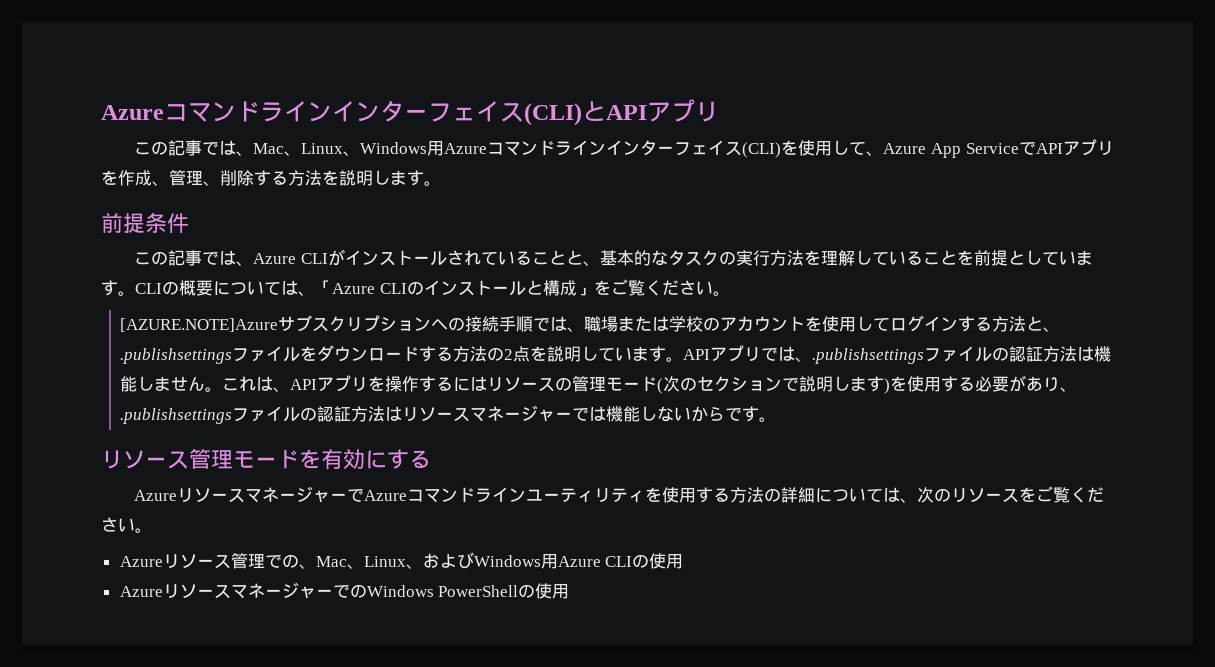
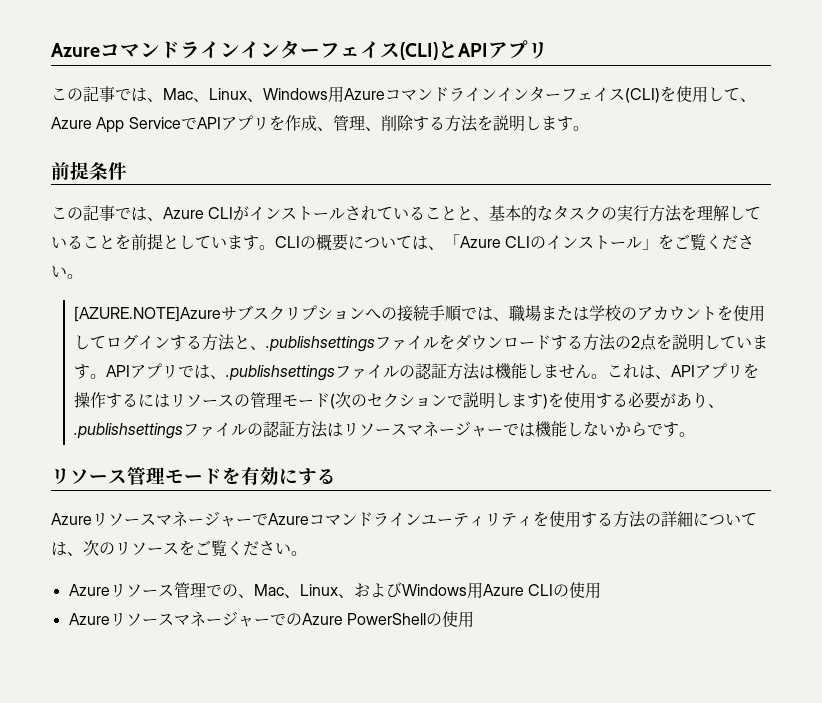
- CLIの概要については、「Azure CLIのインストールと構成」をご覧ください。
+ CLIの概要については、「Azure CLIのインストール」をご覧ください。
- AzureリソースマネージャーでのWindows PowerShellの使用
+ AzureリソースマネージャーでのAzure PowerShellの使用

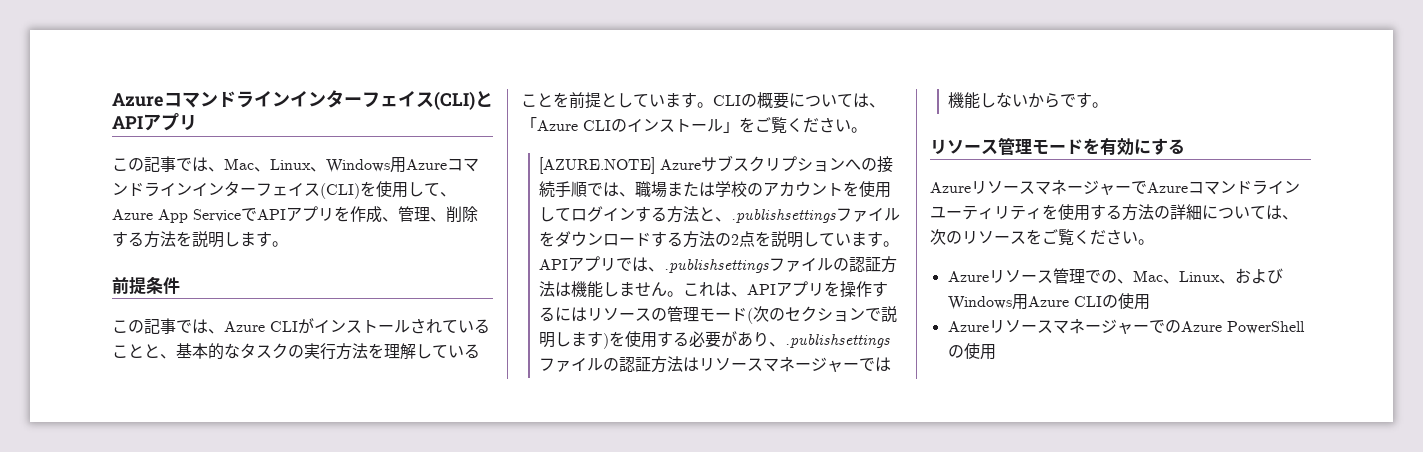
- [AZURE.NOTE]Azureサブスクリプションへの接続手順では、職場または学校のアカウントを使用してログインする方法と、.publishsettingsファイルをダウンロードする方法の2点を説明しています。
+ [AZURE.NOTE] Azureサブスクリプションへの接続手順では、職場または学校のアカウントを使用してログインする方法と、.publishsettingsファイルをダウンロードする方法の2点を説明しています。

